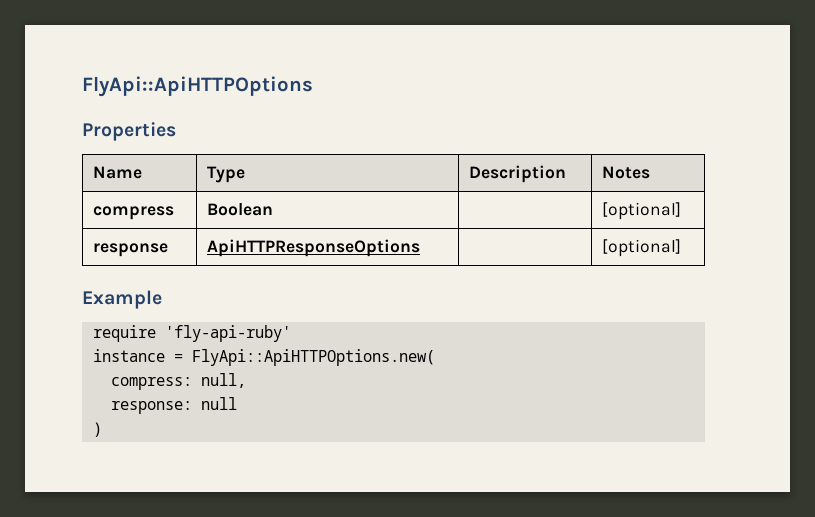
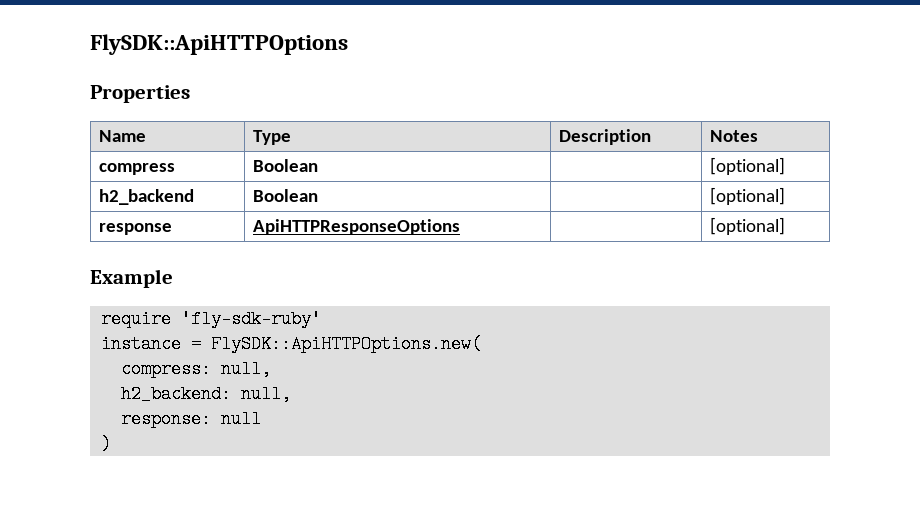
- FlyApi::ApiHTTPOptions
+ FlySDK::ApiHTTPOptions
+ h2_backend | Boolean | | [optional]
- require 'fly-api-ruby'
+ require 'fly-sdk-ruby'
- instance = FlyApi::ApiHTTPOptions.new(
+ instance = FlySDK::ApiHTTPOptions.new(
+ h2_backend: null,

